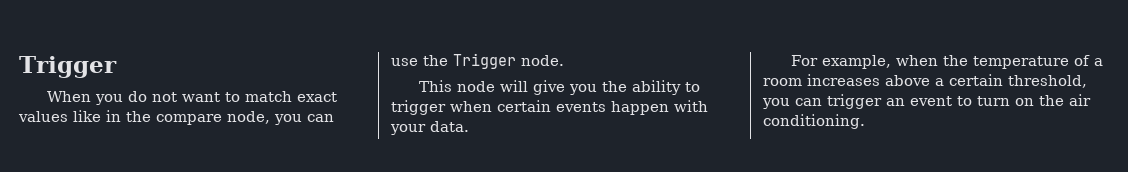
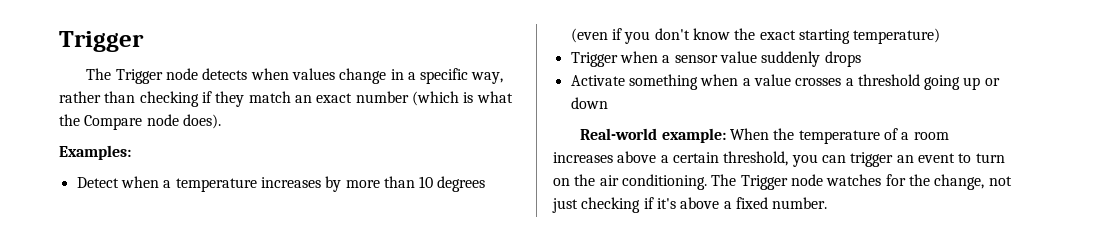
- When you do not want to match exact values like in the compare node, you can use the Trigger node.
- This node will give you the ability to trigger when certain events happen with your data.
- For example, when the temperature of a room increases above a certain threshold, you can trigger an event to turn on the air conditioning.
+ The Trigger node detects when values change in a specific way, rather than checking if they match an exact number (which is what the Compare node does).
+ Examples:
+ Detect when a temperature increases by more than 10 degrees (even if you don't know the exact starting temperature)
+ Trigger when a sensor value suddenly drops
+ Activate something when a value crosses a threshold going up or down
+ Real-world example: When the temperature of a room increases above a certain threshold, you can trigger an event to turn on the air conditioning.
+ The Trigger node watches for the change, not just checking if it's above a fixed number.

